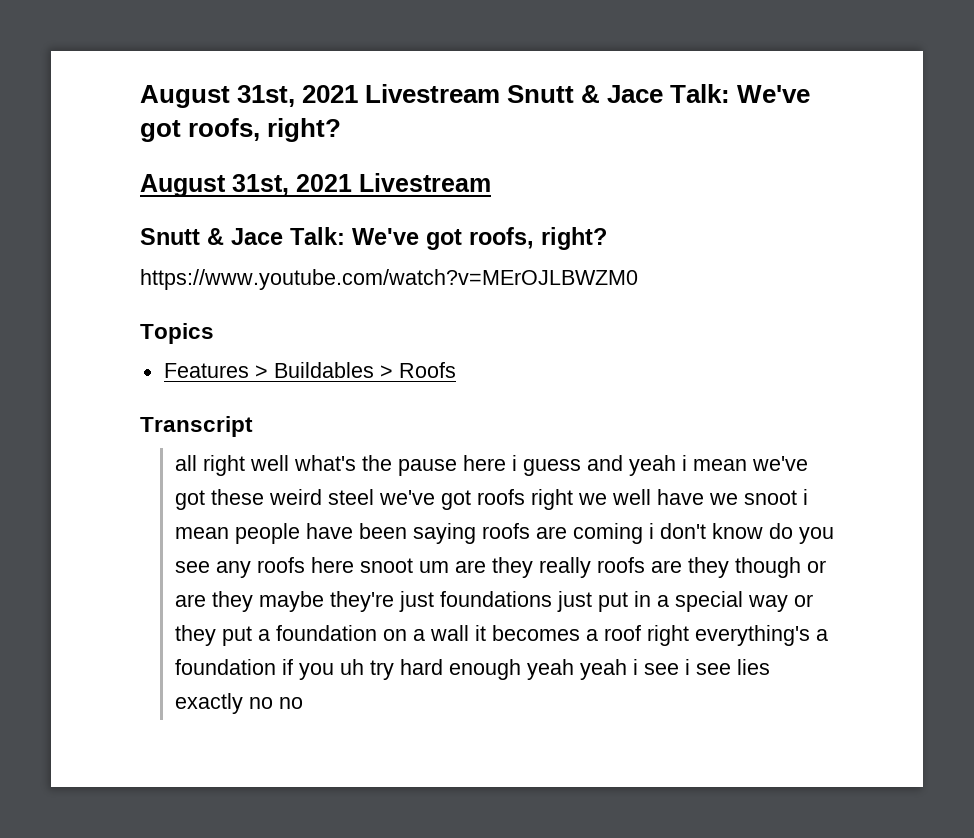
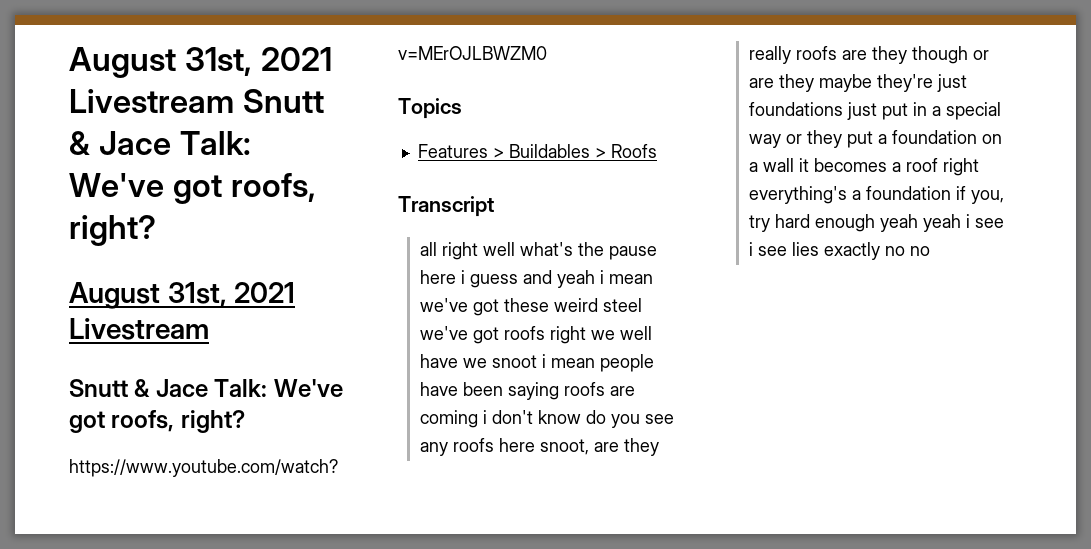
- all right well what's the pause here i guess and yeah i mean we've got these weird steel we've got roofs right we well have we snoot i mean people have been saying roofs are coming i don't know do you see any roofs here snoot um are they really roofs are they though or are they maybe they're just foundations just put in a special way or they put a foundation on a wall it becomes a roof right everything's a foundation if you uh try hard enough yeah yeah i see i see lies exactly no no
+ all right well what's the pause here i guess and yeah i mean we've got these weird steel we've got roofs right we well have we snoot i mean people have been saying roofs are coming i don't know do you see any roofs here snoot, are they really roofs are they though or are they maybe they're just foundations just put in a special way or they put a foundation on a wall it becomes a roof right everything's a foundation if you, try hard enough yeah yeah i see i see lies exactly no no

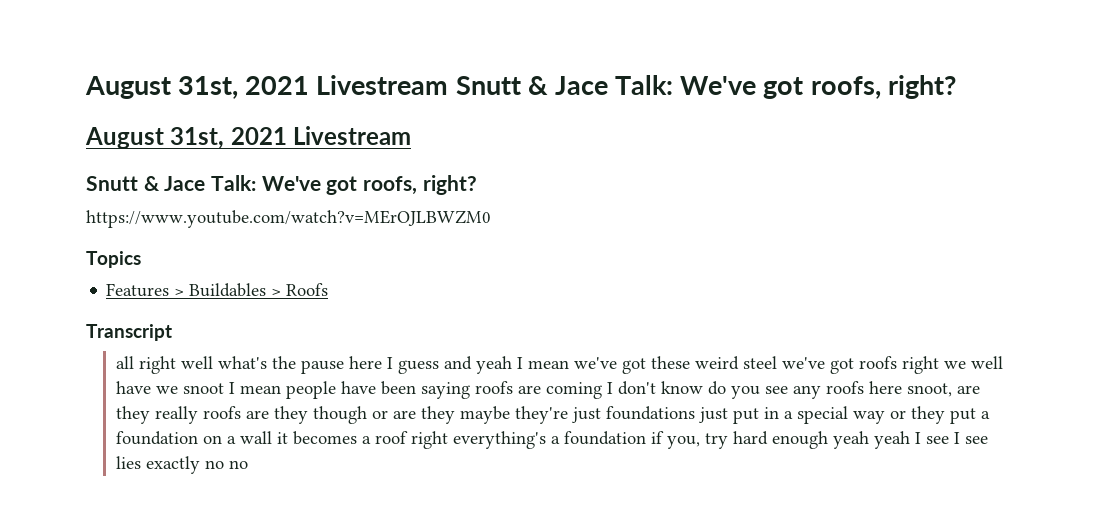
- all right well what's the pause here i guess and yeah i mean we've got these weird steel we've got roofs right we well have we snoot i mean people have been saying roofs are coming i don't know do you see any roofs here snoot, are they really roofs are they though or are they maybe they're just foundations just put in a special way or they put a foundation on a wall it becomes a roof right everything's a foundation if you, try hard enough yeah yeah i see i see lies exactly no no
+ all right well what's the pause here I guess and yeah I mean we've got these weird steel we've got roofs right we well have we snoot I mean people have been saying roofs are coming I don't know do you see any roofs here snoot, are they really roofs are they though or are they maybe they're just foundations just put in a special way or they put a foundation on a wall it becomes a roof right everything's a foundation if you, try hard enough yeah yeah I see I see lies exactly no no

